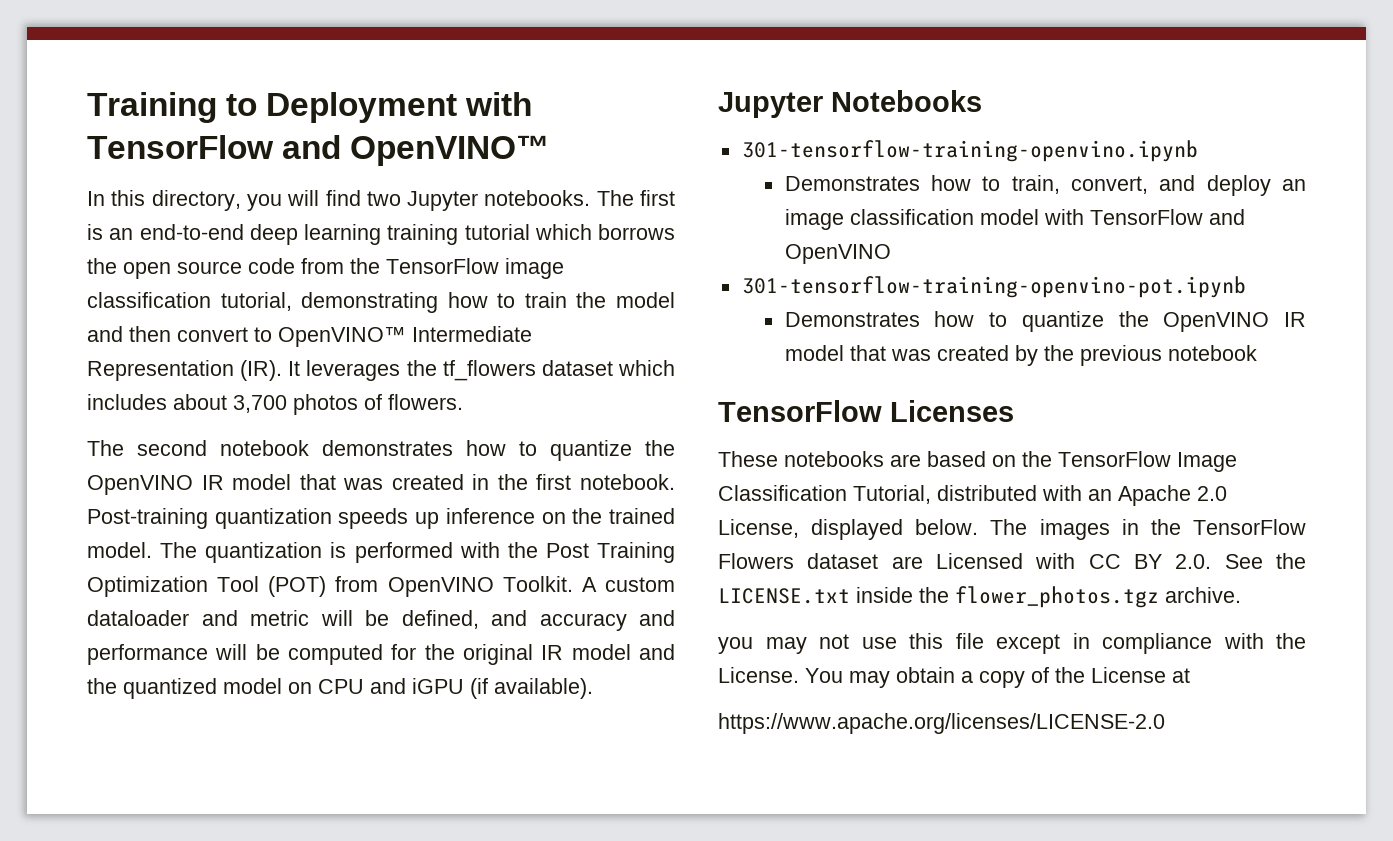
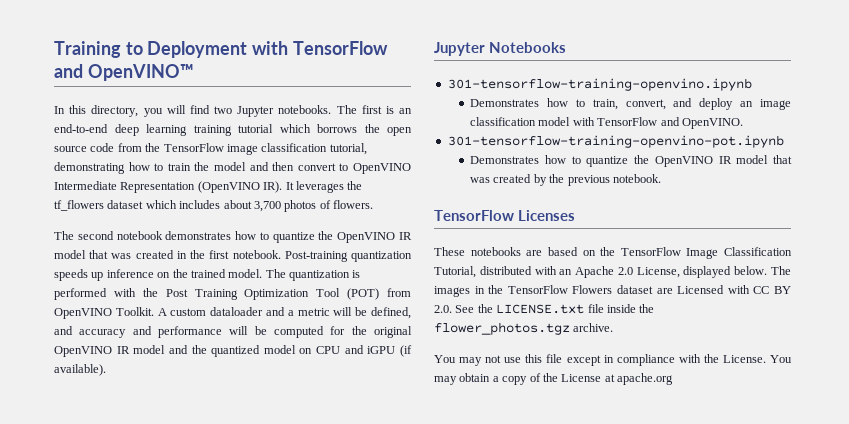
- The first is an end-to-end deep learning training tutorial which borrows the open source code from the TensorFlow image classification tutorial, demonstrating how to train the model and then convert to OpenVINO™ Intermediate Representation (IR). It leverages the tf_flowers dataset which includes about 3,700 photos of flowers.
+ The first is an end-to-end deep learning training tutorial which borrows the open source code from the TensorFlow image classification tutorial, demonstrating how to train the model and then convert to OpenVINO Intermediate Representation (OpenVINO IR). It leverages the tf_flowers dataset which includes about 3,700 photos of flowers.
- A custom dataloader and metric will be defined, and accuracy and performance will be computed for the original IR model and the quantized model on CPU and iGPU (if available).
+ A custom dataloader and a metric will be defined, and accuracy and performance will be computed for the original OpenVINO IR model and the quantized model on CPU and iGPU (if available).
- Demonstrates how to train, convert, and deploy an image classification model with TensorFlow and OpenVINO
+ Demonstrates how to train, convert, and deploy an image classification model with TensorFlow and OpenVINO.
- Demonstrates how to quantize the OpenVINO IR model that was created by the previous notebook
+ Demonstrates how to quantize the OpenVINO IR model that was created by the previous notebook.
- The images in the TensorFlow Flowers dataset are Licensed with CC BY 2.0. See the LICENSE.txt inside the flower_photos.tgz archive.
+ The images in the TensorFlow Flowers dataset are Licensed with CC BY 2.0. See the LICENSE.txt file inside the flower_photos.tgz archive.
- you may not use this file except in compliance with the License.
+ You may not use this file except in compliance with the License.
- You may obtain a copy of the License at
- https://www.apache.org/licenses/LICENSE-2.0
+ You may obtain a copy of the License at apache.org

